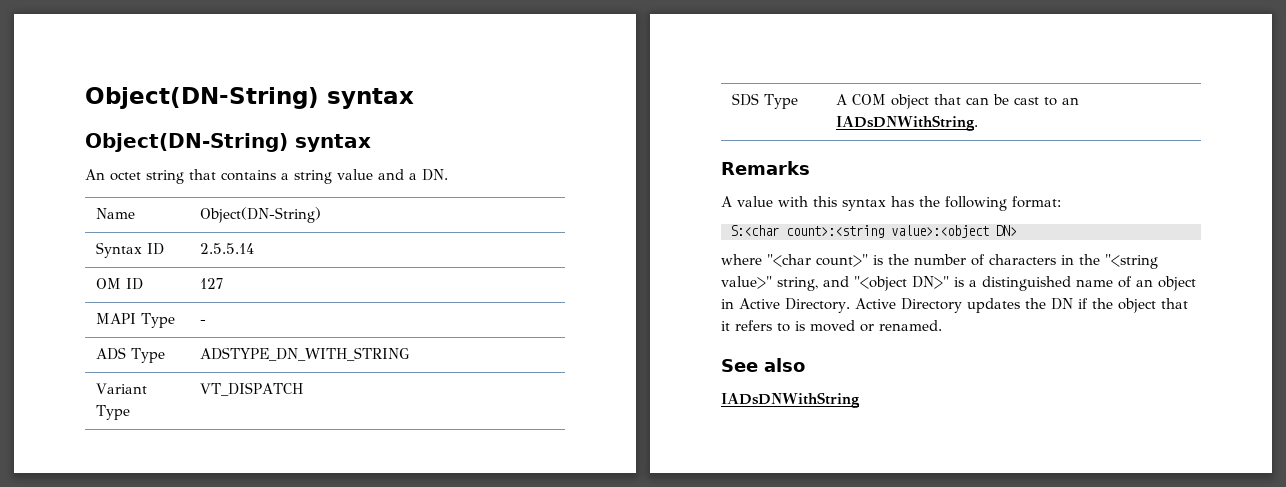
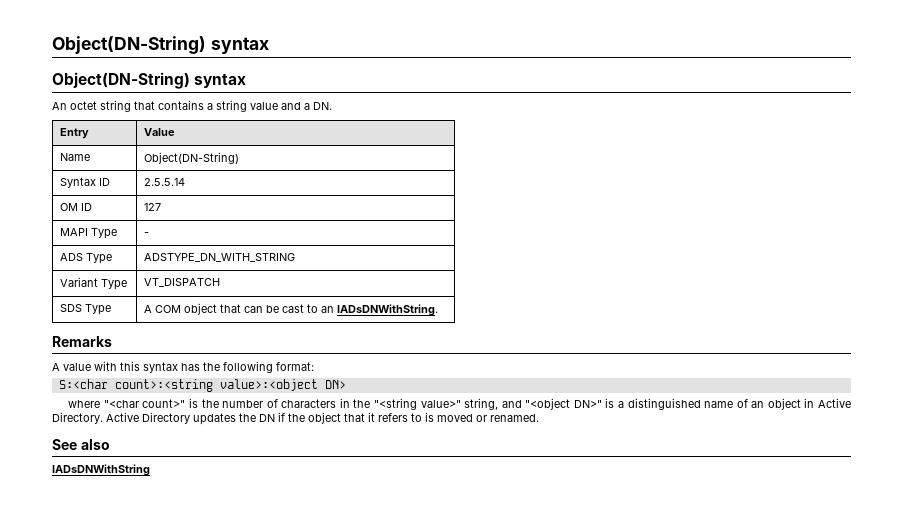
+ Entry | Value

